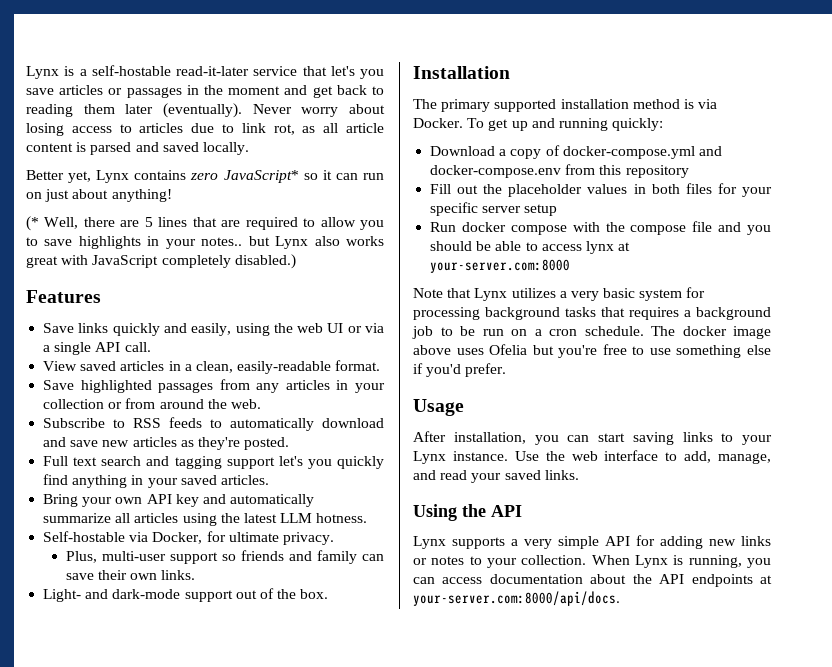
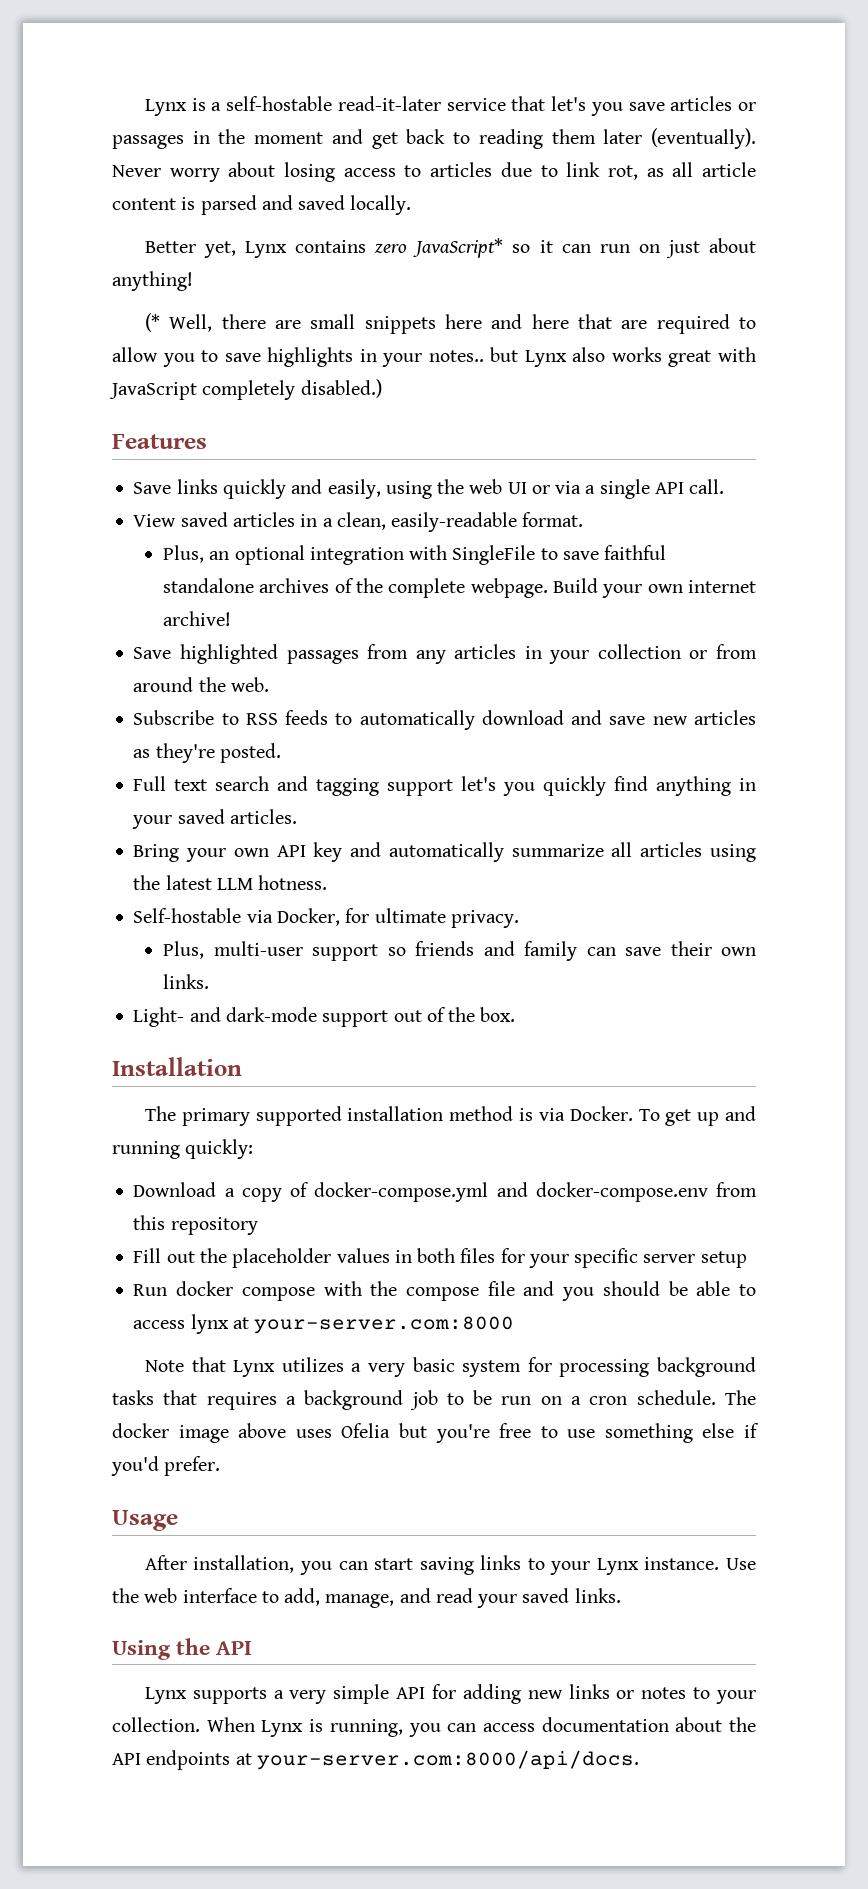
- (* Well, there are 5 lines that are required to allow you to save highlights in your notes.. but Lynx also works great with JavaScript completely disabled.)
+ (* Well, there are small snippets here and here that are required to allow you to save highlights in your notes.. but Lynx also works great with JavaScript completely disabled.)
+ Plus, an optional integration with SingleFile to save faithful standalone archives of the complete webpage. Build your own internet archive!

